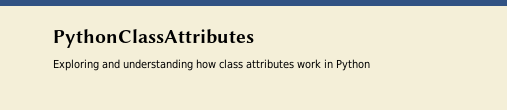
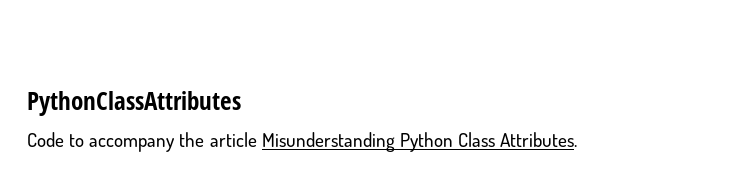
- Exploring and understanding how class attributes work in Python
+ Code to accompany the article Misunderstanding Python Class Attributes.

